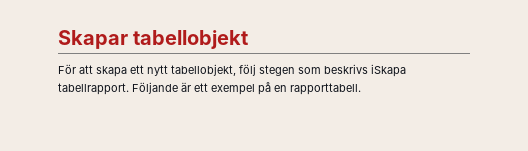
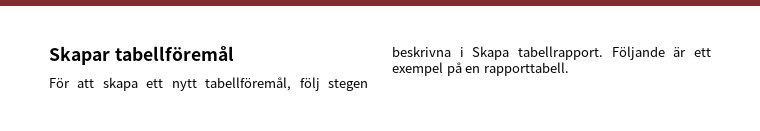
- Skapar tabellobjekt
+ Skapar tabellföremål
- För att skapa ett nytt tabellobjekt, följ stegen som beskrivs iSkapa tabellrapport.
+ För att skapa ett nytt tabellföremål, följ stegen beskrivna i Skapa tabellrapport.

